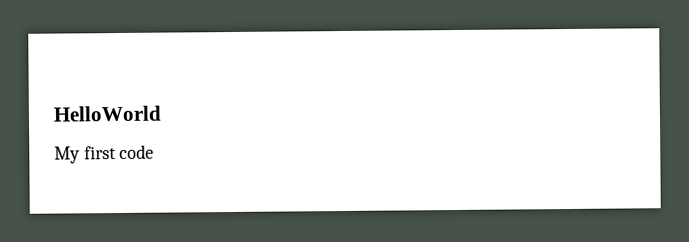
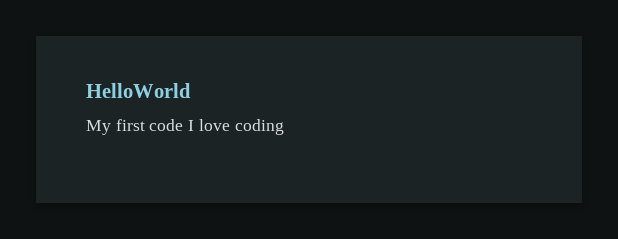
- My first code
+ My first code I love coding

